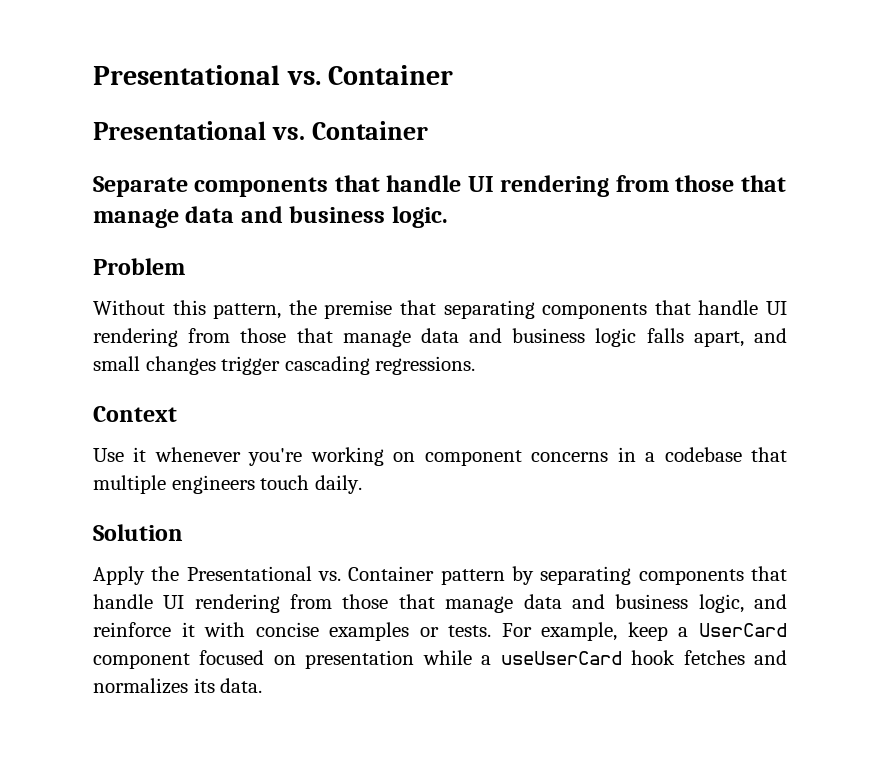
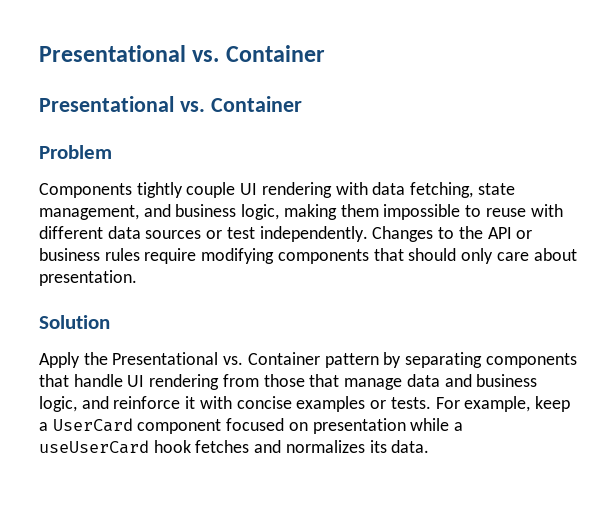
- Separate components that handle UI rendering from those that manage data and business logic.
  Problem
- Without this pattern, the premise that separating components that handle UI rendering from those that manage data and business logic falls apart, and small changes trigger cascading regressions.
- Context
- Use it whenever you're working on component concerns in a codebase that multiple engineers touch daily.
+ Components tightly couple UI rendering with data fetching, state management, and business logic, making them impossible to reuse with different data sources or test independently. Changes to the API or business rules require modifying components that should only care about presentation.

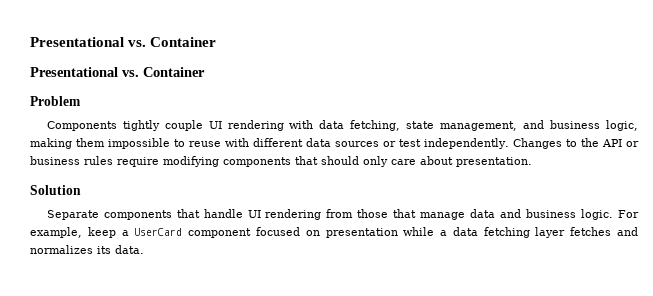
- Apply the Presentational vs. Container pattern by separating components that handle UI rendering from those that manage data and business logic, and reinforce it with concise examples or tests.
+ Separate components that handle UI rendering from those that manage data and business logic.
- For example, keep a UserCard component focused on presentation while a useUserCard hook fetches and normalizes its data.
+ For example, keep a UserCard component focused on presentation while a data fetching layer fetches and normalizes its data.

